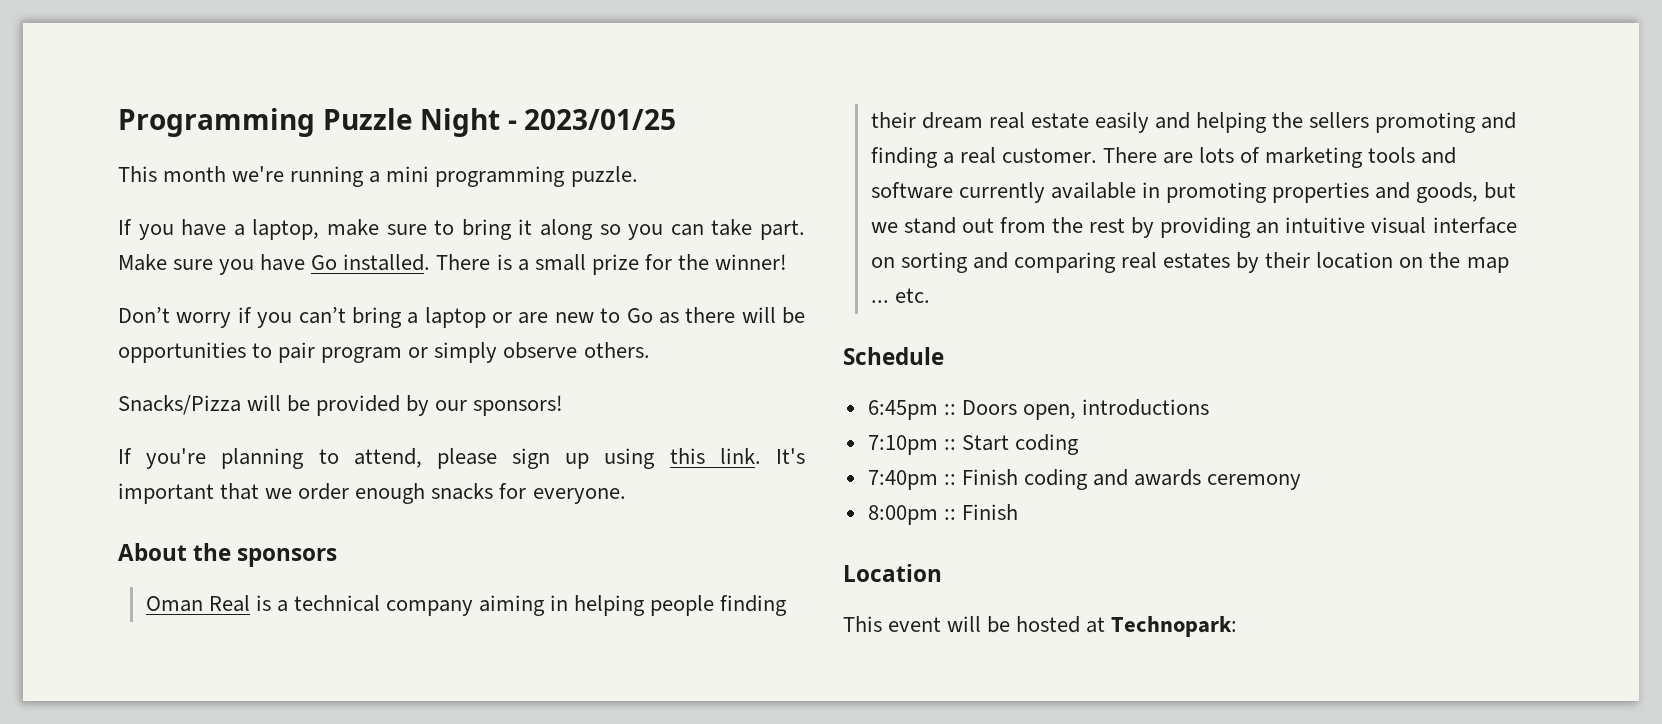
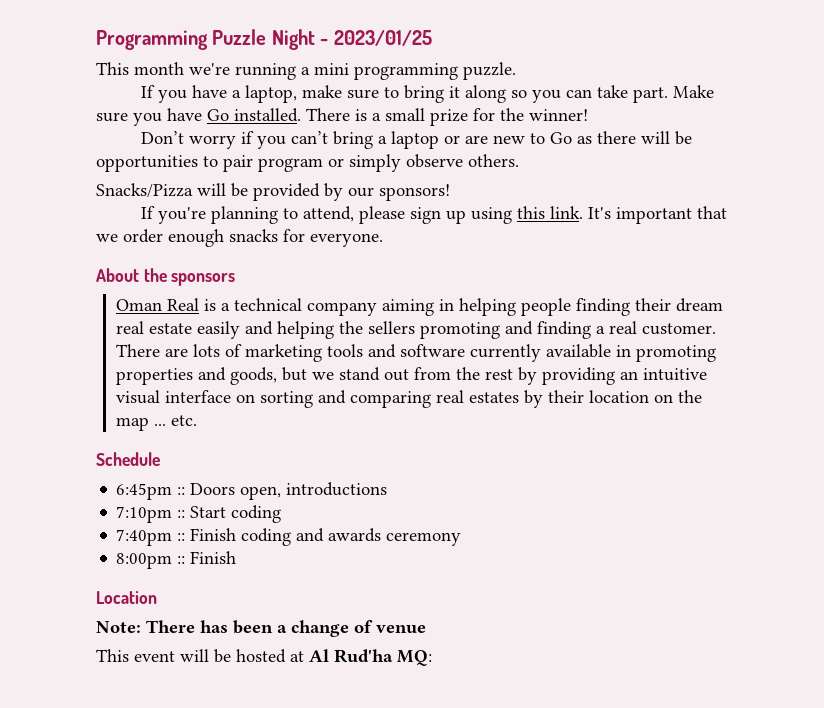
+ Note: There has been a change of venue
- This event will be hosted at Technopark:
+ This event will be hosted at Al Rud'ha MQ:

